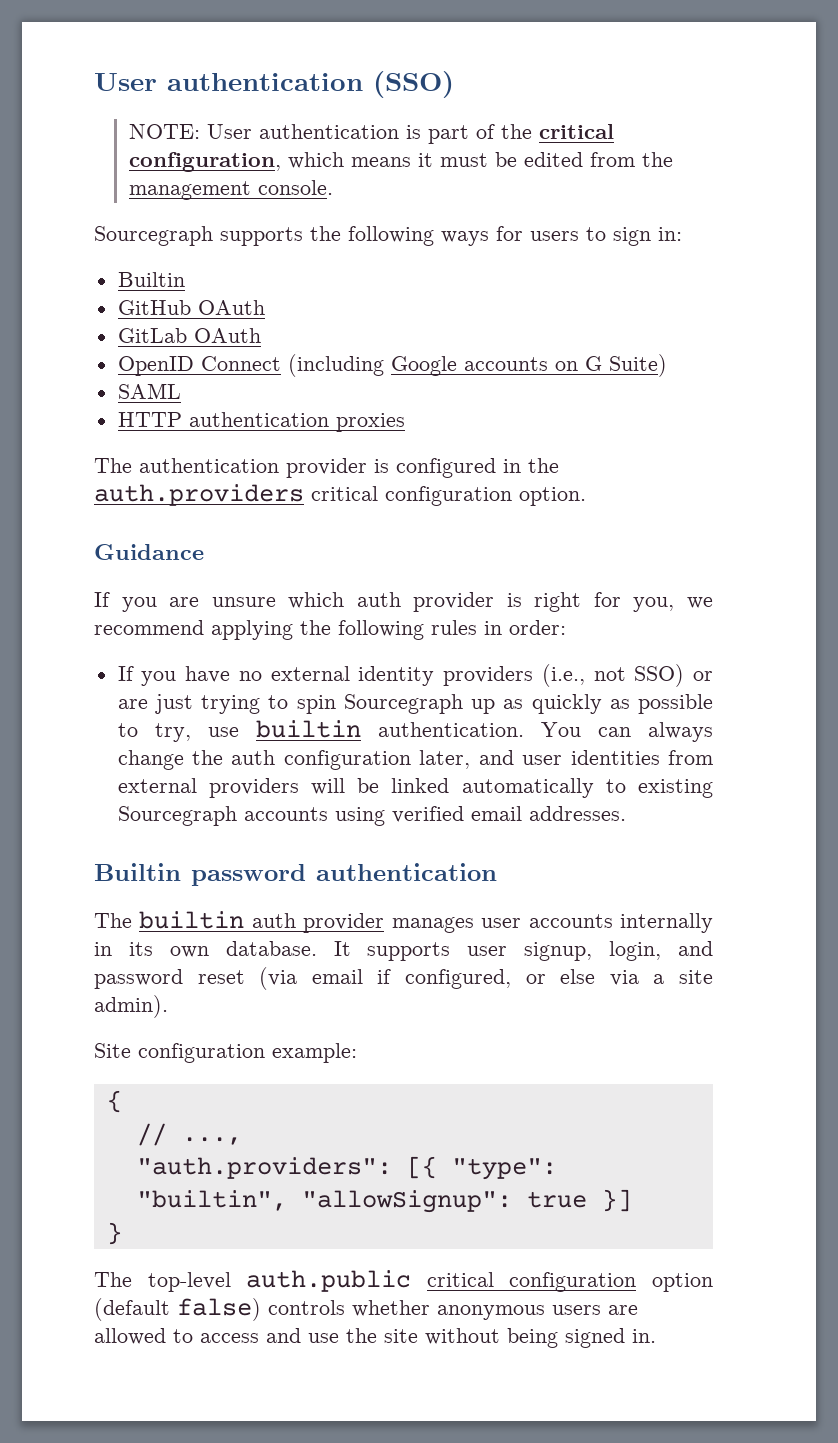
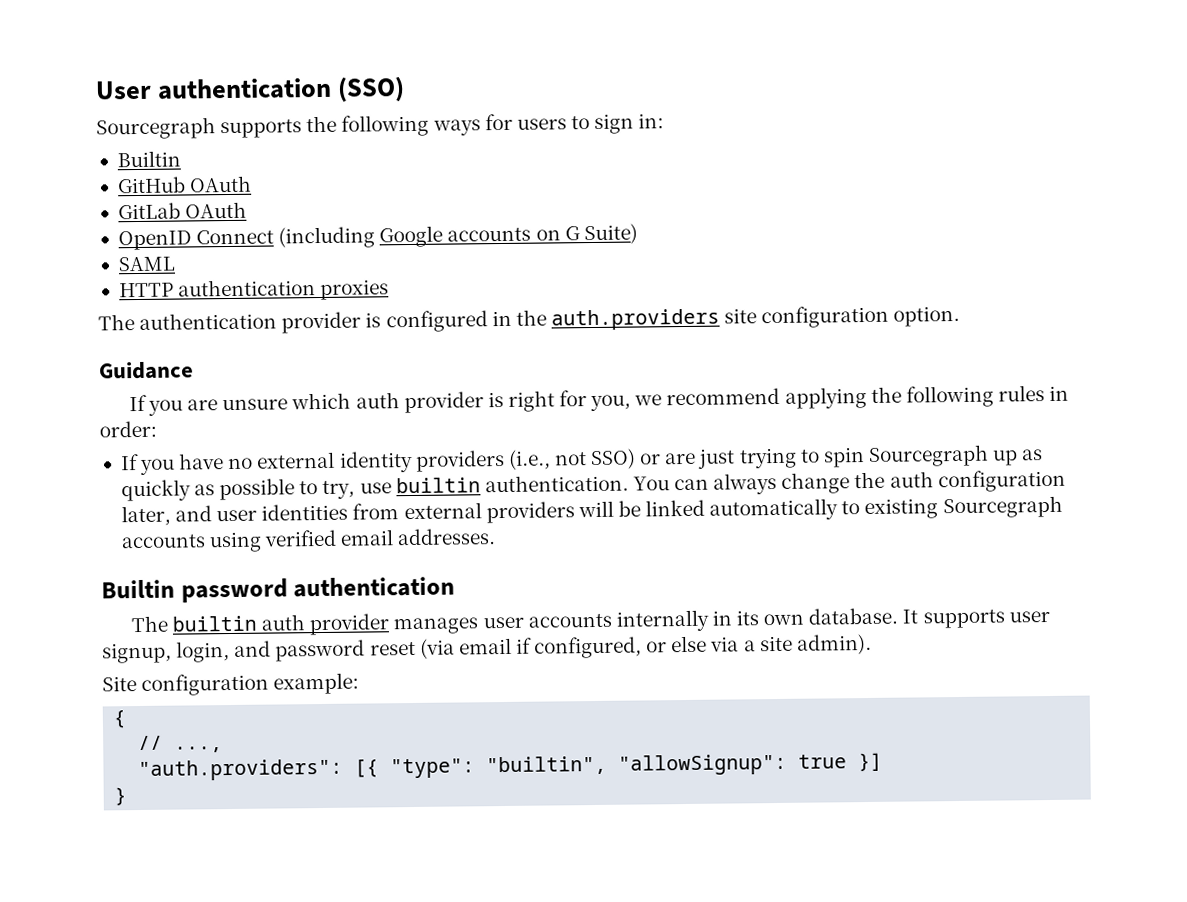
- NOTE: User authentication is part of the critical configuration, which means it must be edited from the management console.
- The authentication provider is configured in the auth.providers critical configuration option.
+ The authentication provider is configured in the auth.providers site configuration option.
- The top-level auth.public critical configuration option (default false) controls whether anonymous users are allowed to access and use the site without being signed in.

